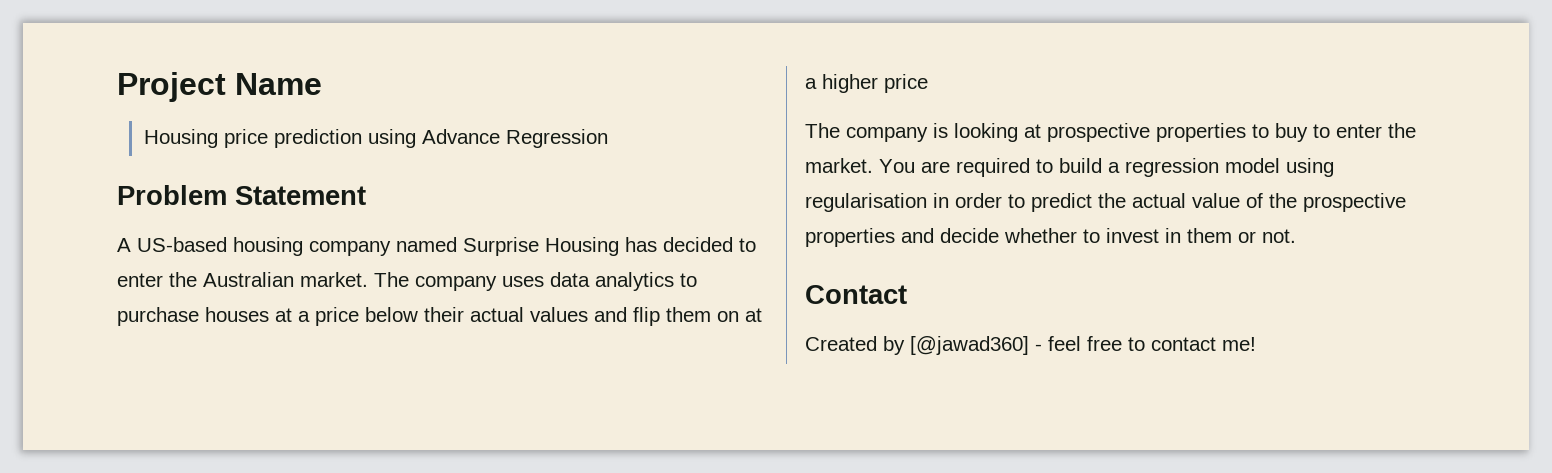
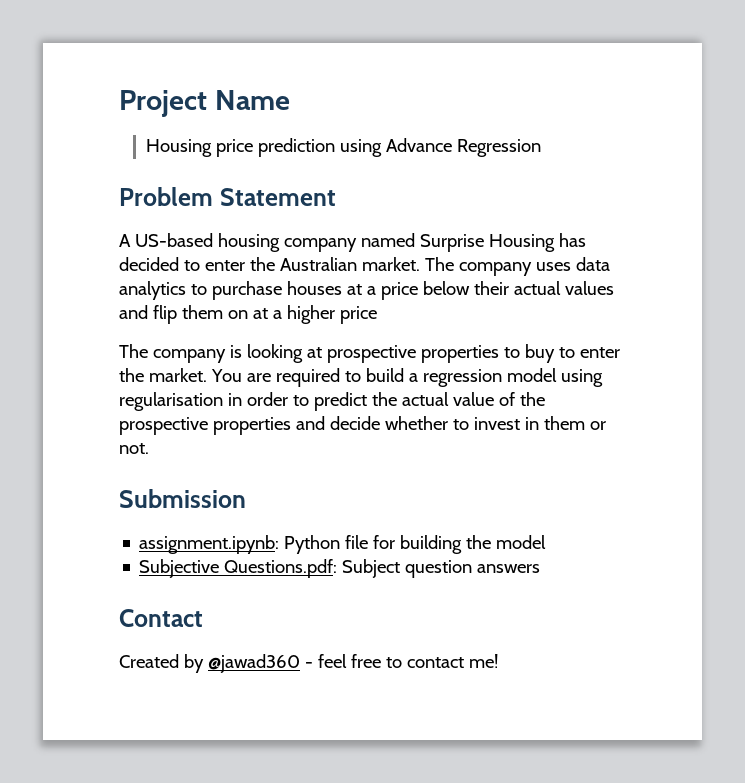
+ Submission
+ assignment.ipynb: Python file for building the model
+ Subjective Questions.pdf: Subject question answers
- Created by [@jawad360] - feel free to contact me!
+ Created by @jawad360 - feel free to contact me!

